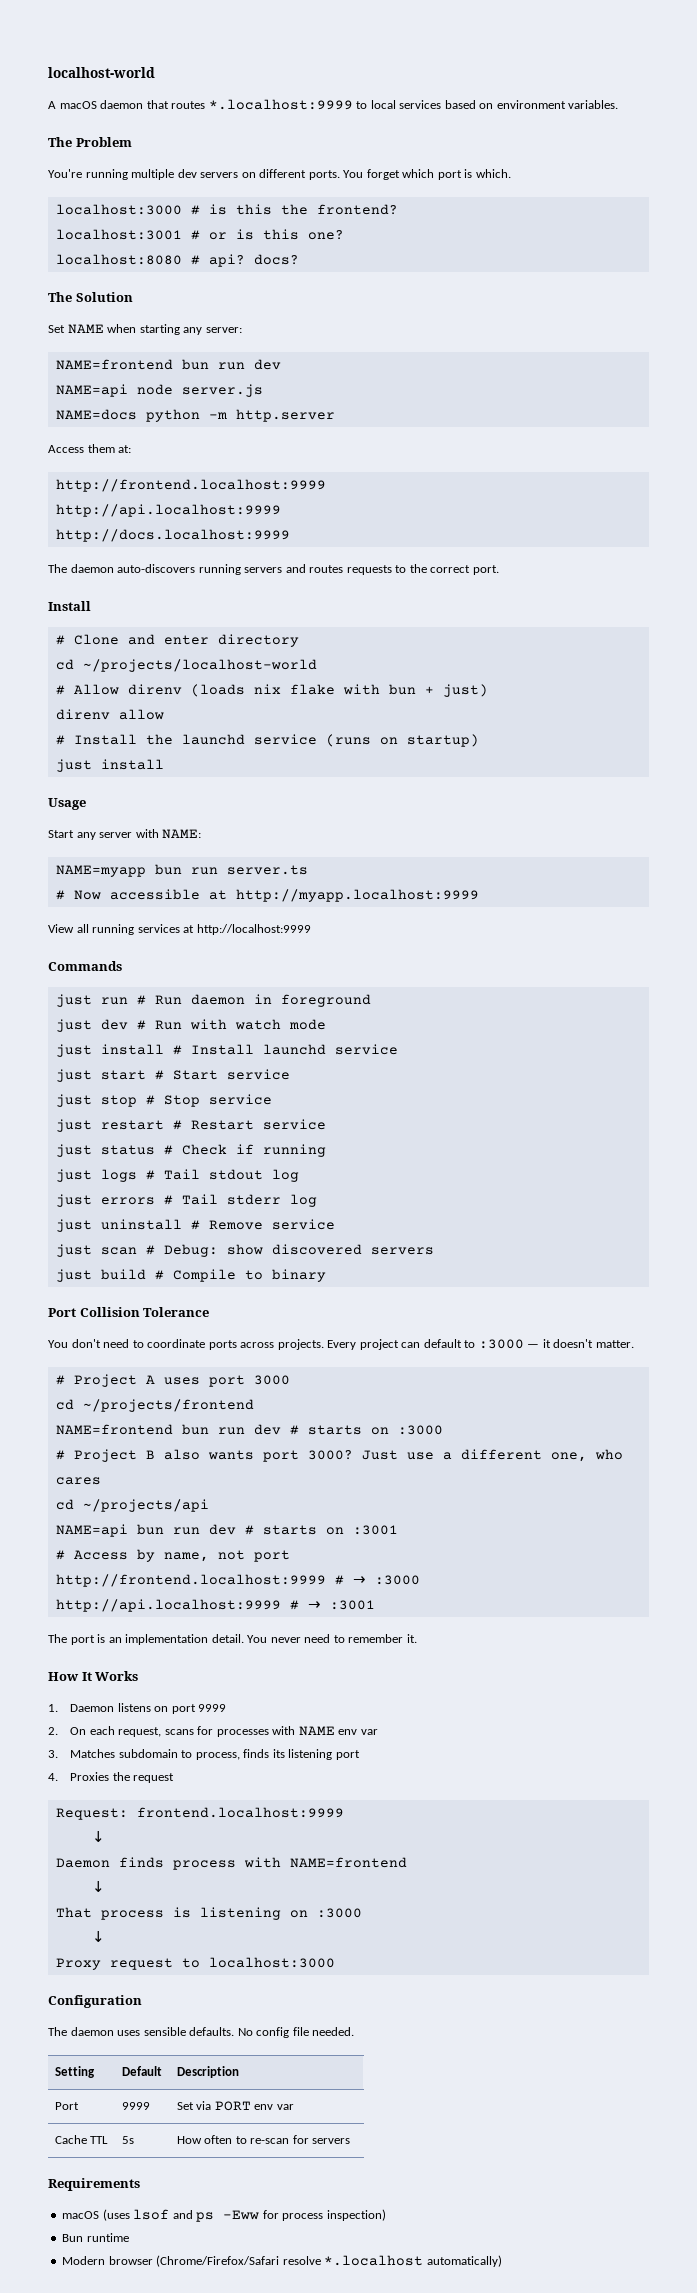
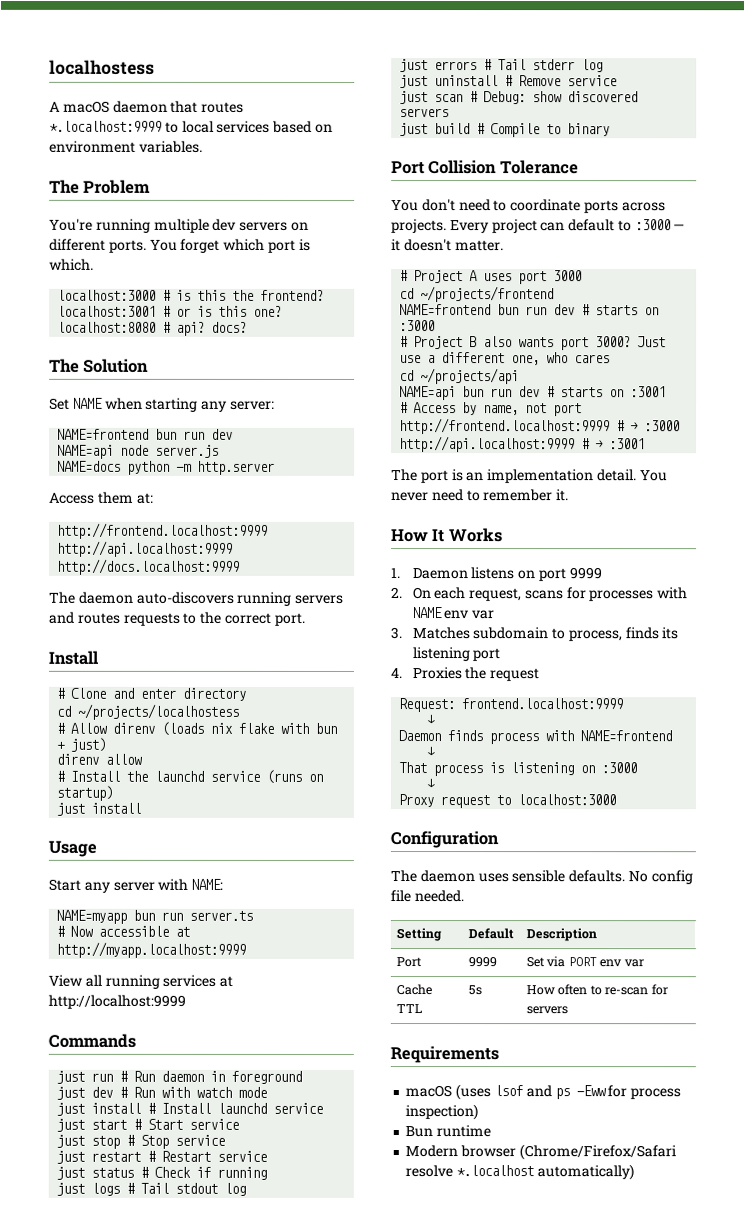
- localhost-world
+ localhostess
- cd ~/projects/localhost-world
+ cd ~/projects/localhostess

